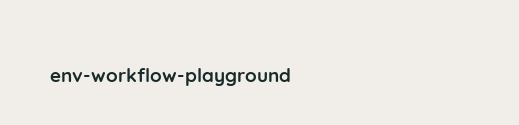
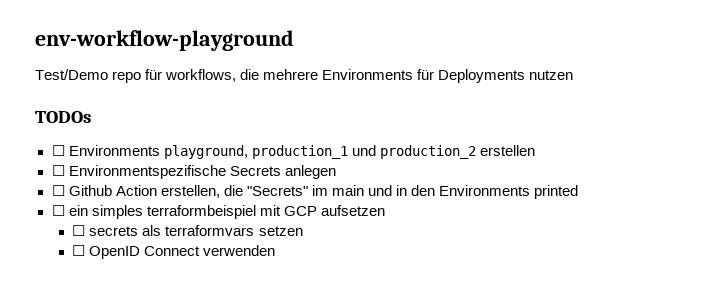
+ Test/Demo repo für workflows, die mehrere Environments für Deployments nutzen
+ TODOs
+ ☐ Environments playground, production_1 und production_2 erstellen
+ ☐ Environmentspezifische Secrets anlegen
+ ☐ Github Action erstellen, die "Secrets" im main und in den Environments printed
+ ☐ ein simples terraformbeispiel mit GCP aufsetzen
+ ☐ secrets als terraformvars setzen
+ ☐ OpenID Connect verwenden

